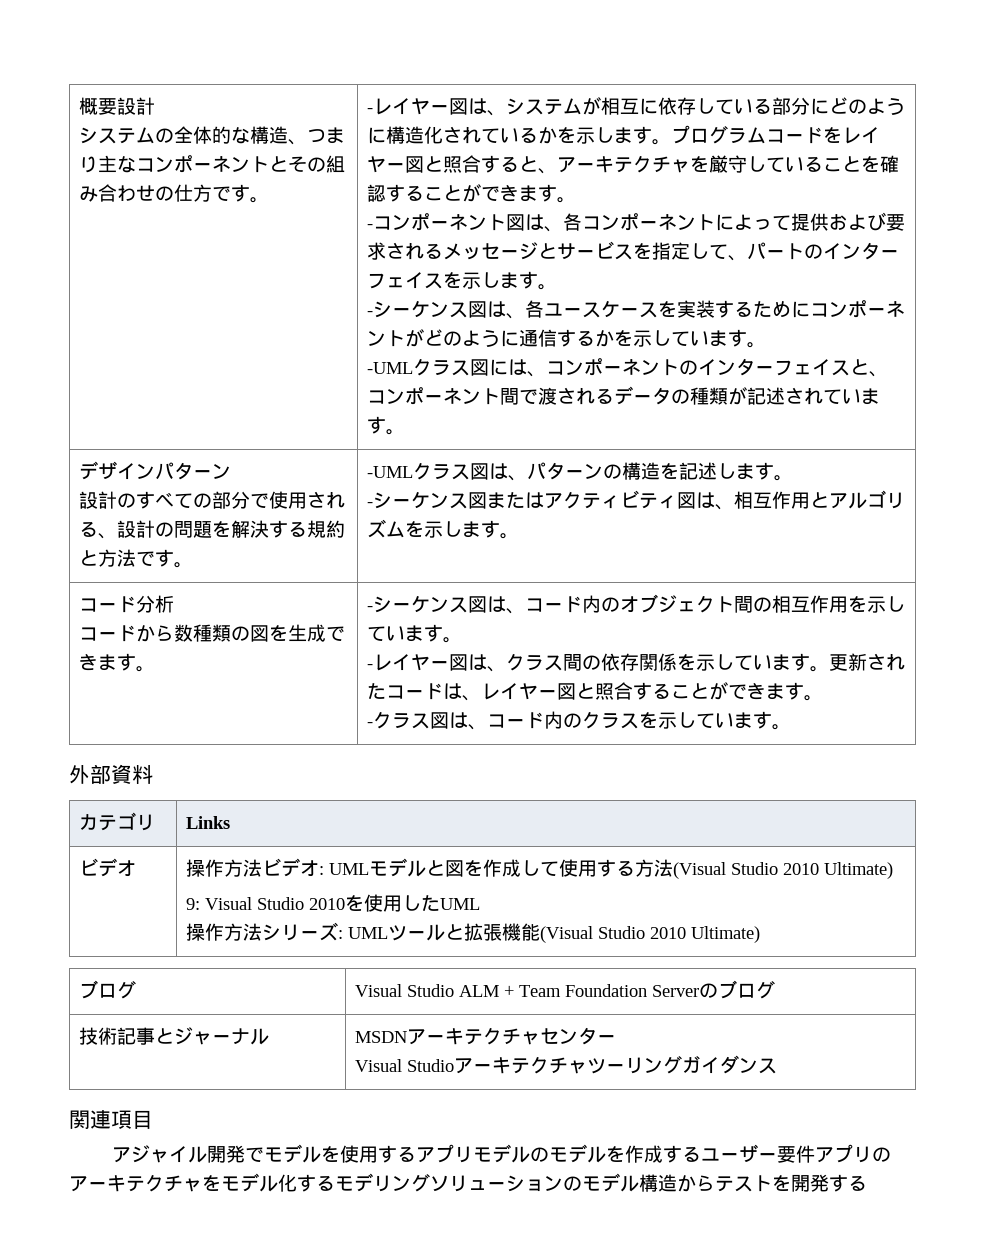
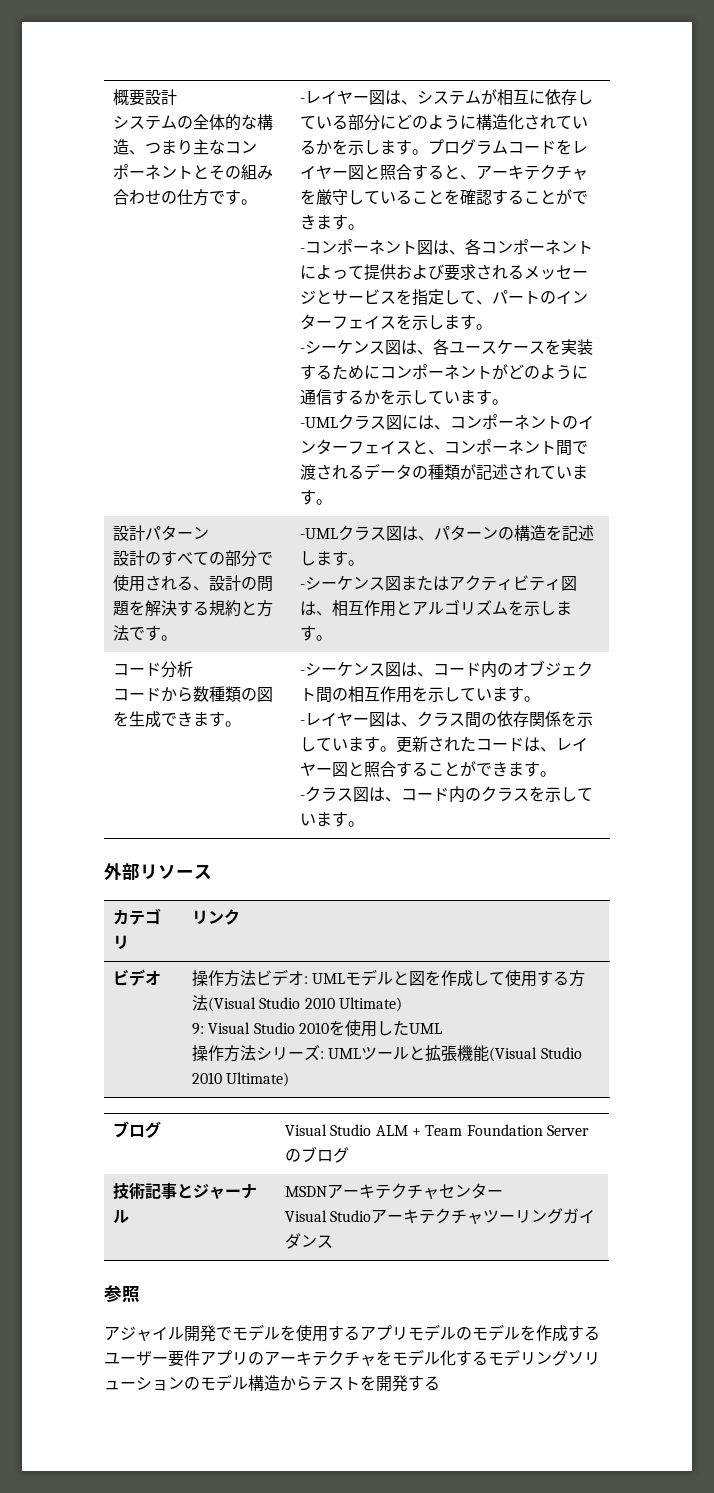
- デザインパターン
+ 設計パターン
- 外部資料
+ 外部リソース
- カテゴリ | Links
+ カテゴリ | リンク
- 関連項目
+ 参照

